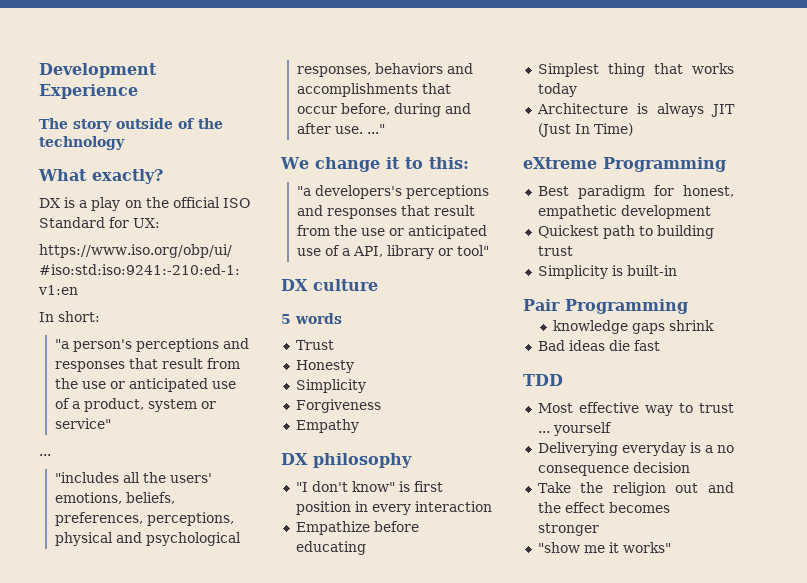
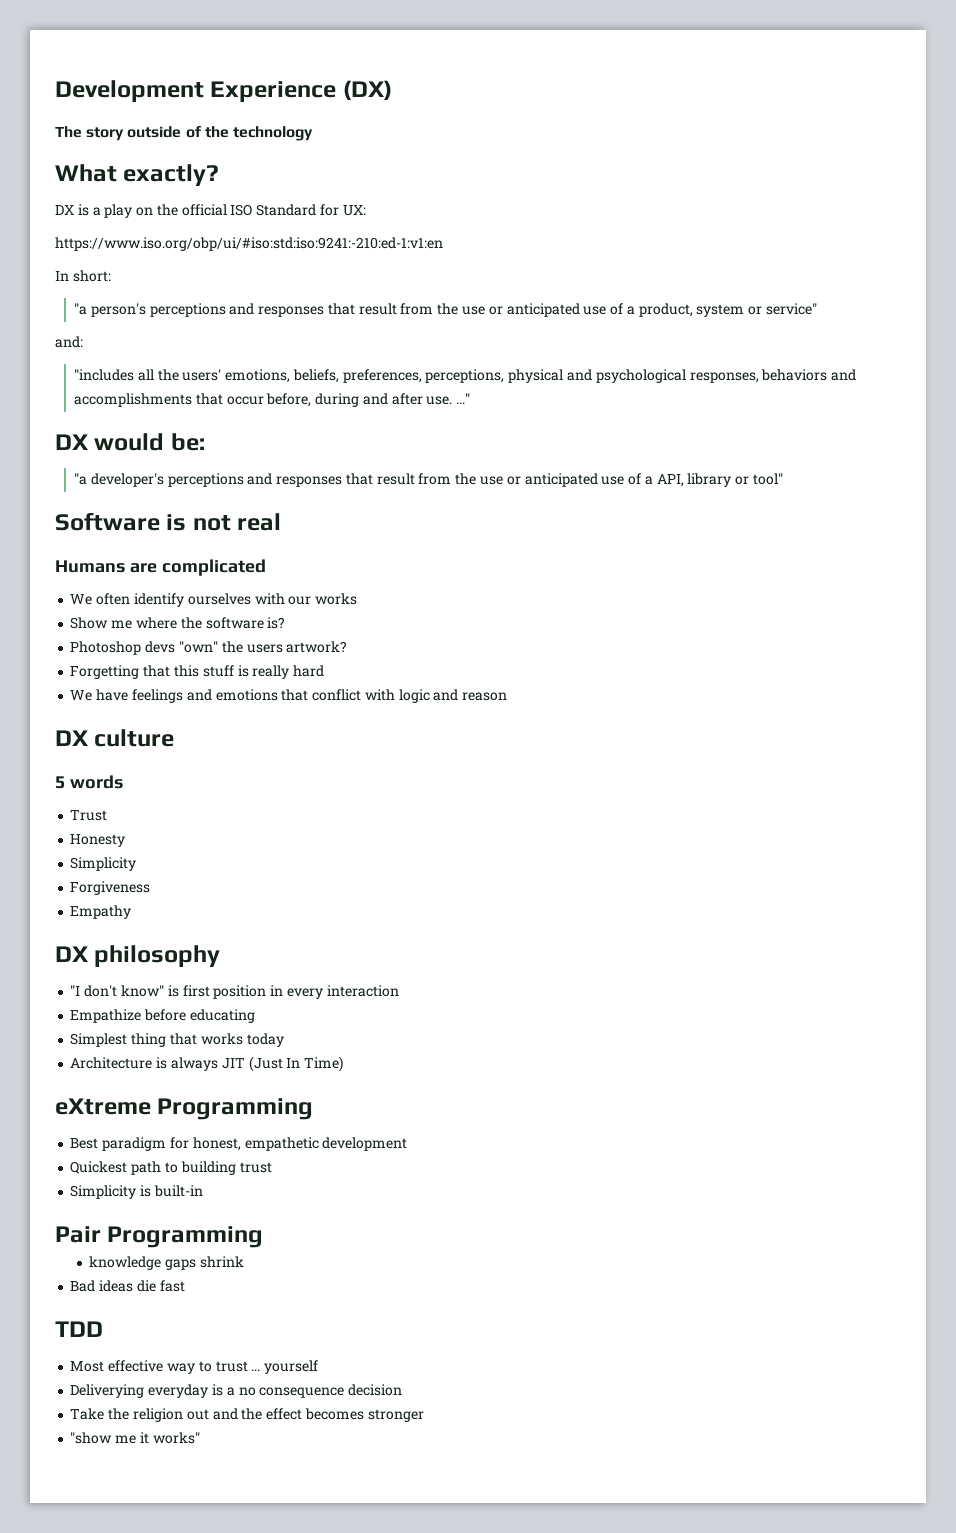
- Development Experience
+ Development Experience (DX)
  "a person's perceptions and responses that result from the use or anticipated use of a product, system or service"
- ...
+ and:
- We change it to this:
- "a developers's perceptions and responses that result from the use or anticipated use of a API, library or tool"
+ DX would be:
+ "a developer's perceptions and responses that result from the use or anticipated use of a API, library or tool"
+ Software is not real
+ Humans are complicated
+ We often identify ourselves with our works
+ Show me where the software is?
+ Photoshop devs "own" the users artwork?
+ Forgetting that this stuff is really hard
+ We have feelings and emotions that conflict with logic and reason

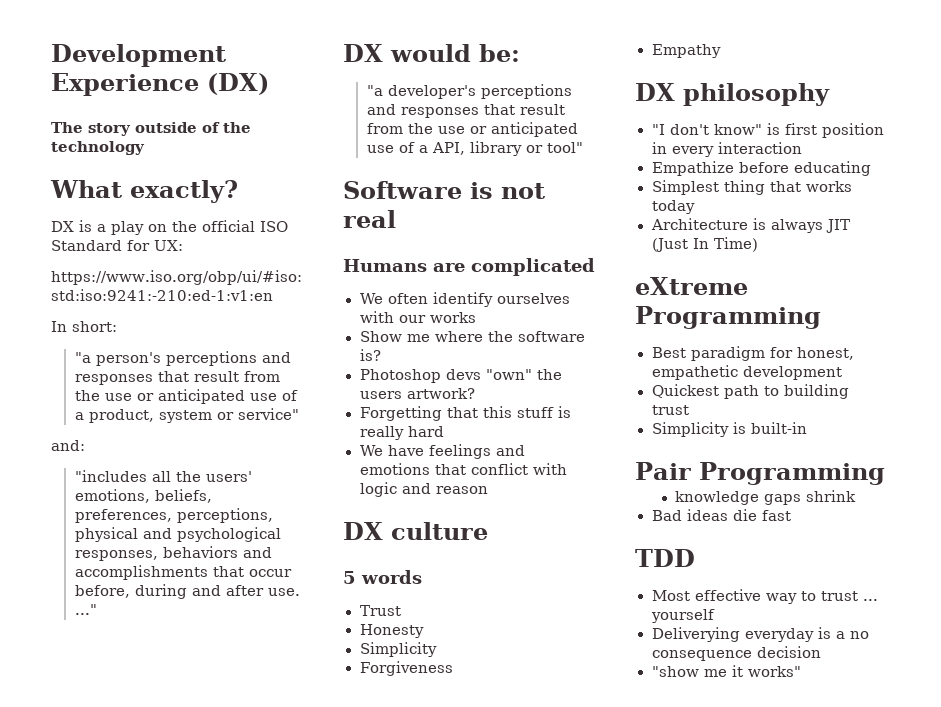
- Take the religion out and the effect becomes stronger

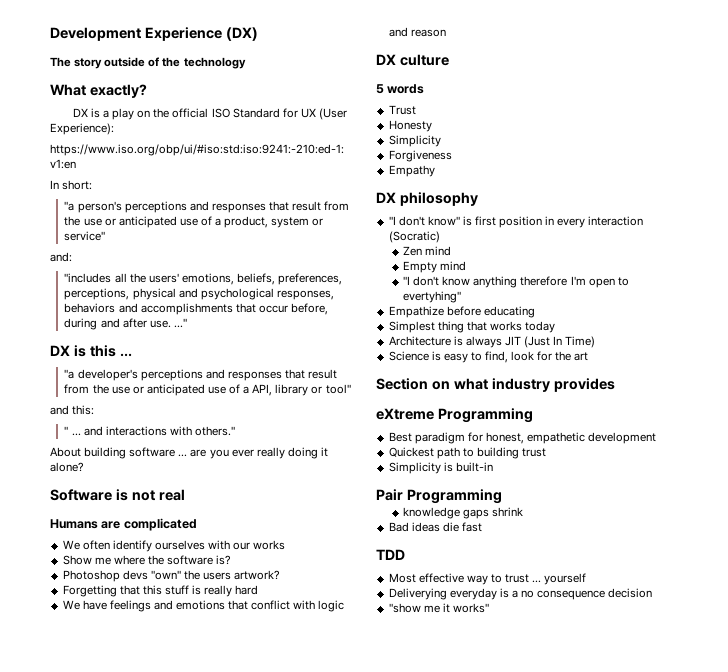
- DX is a play on the official ISO Standard for UX:
+ DX is a play on the official ISO Standard for UX (User Experience):
- DX would be:
+ DX is this ...
+ and this:
+ " ... and interactions with others."
+ About building software ... are you ever really doing it alone?
- "I don't know" is first position in every interaction
+ "I don't know" is first position in every interaction (Socratic)
+ Zen mind
+ Empty mind
+ "I don't know anything therefore I'm open to evertyhing"
+ Science is easy to find, look for the art
+ Section on what industry provides

